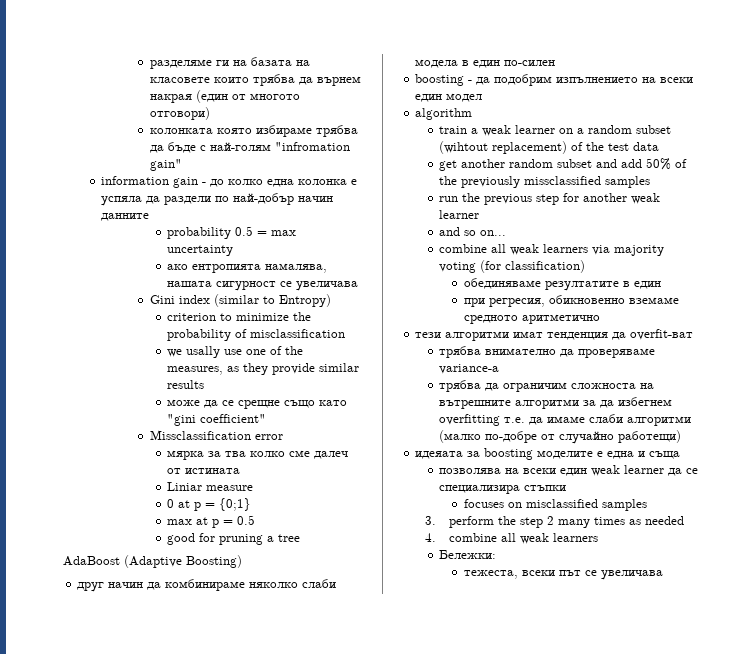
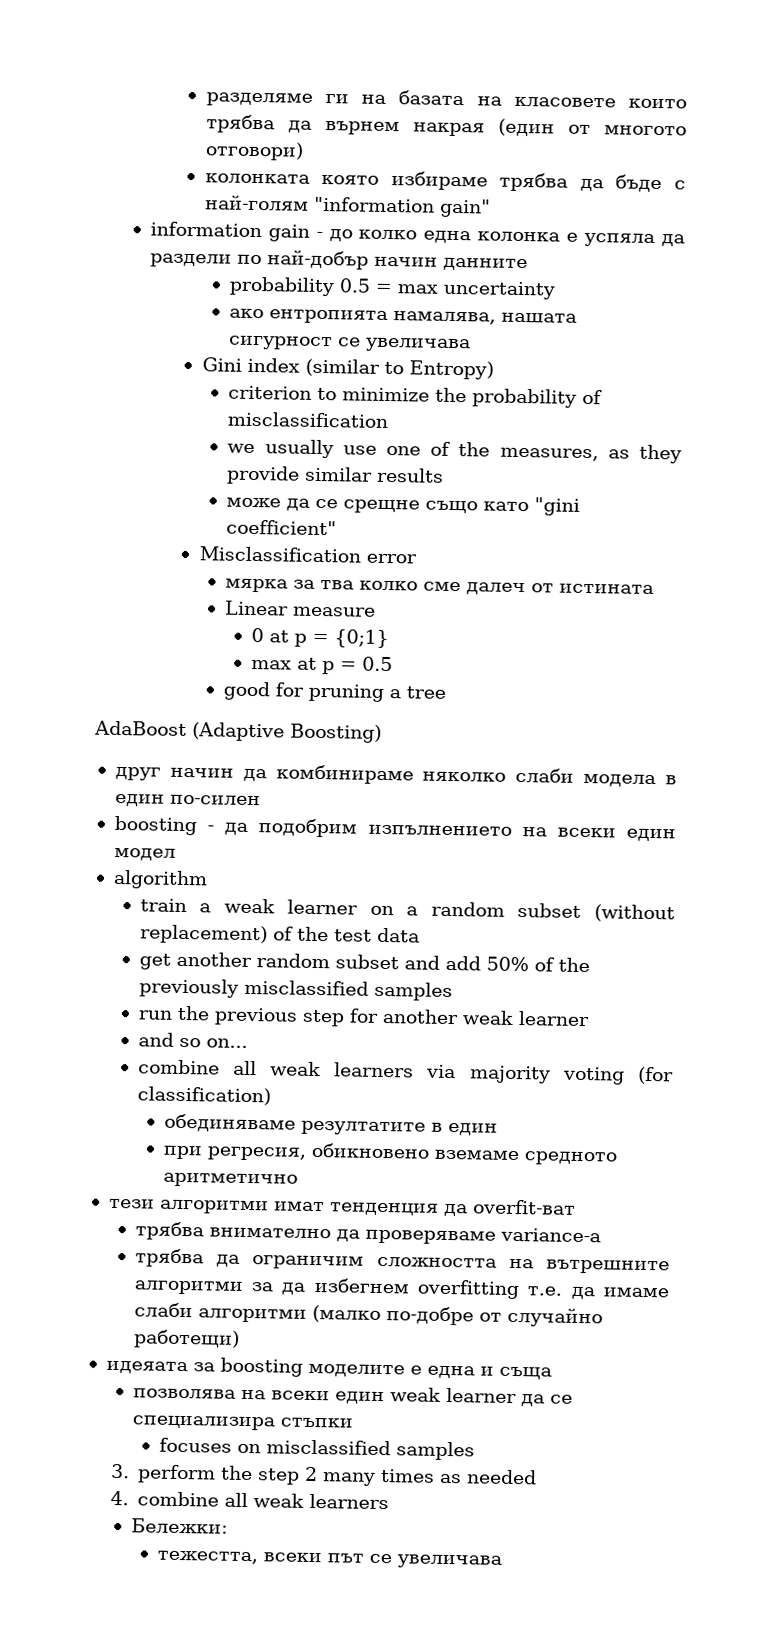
- колонката която избираме трябва да бъде с най-голям "infromation gain"
+ колонката която избираме трябва да бъде с най-голям "information gain"
- we usally use one of the measures, as they provide similar results
+ we usually use one of the measures, as they provide similar results
- Missclassification error
+ Misclassification error
- Liniar measure
+ Linear measure
- train a weak learner on a random subset (wihtout replacement) of the test data
+ train a weak learner on a random subset (without replacement) of the test data
- get another random subset and add 50% of the previously missclassified samples
+ get another random subset and add 50% of the previously misclassified samples
- при регресия, обикновенно вземаме средното аритметично
+ при регресия, обикновено вземаме средното аритметично
- трябва да ограничим сложноста на вътрешните алгоритми за да избегнем overfitting т.е. да имаме слаби алгоритми (малко по-добре от случайно работещи)
+ трябва да ограничим сложността на вътрешните алгоритми за да избегнем overfitting т.е. да имаме слаби алгоритми (малко по-добре от случайно работещи)
- тежеста, всеки път се увеличава
+ тежестта, всеки път се увеличава

